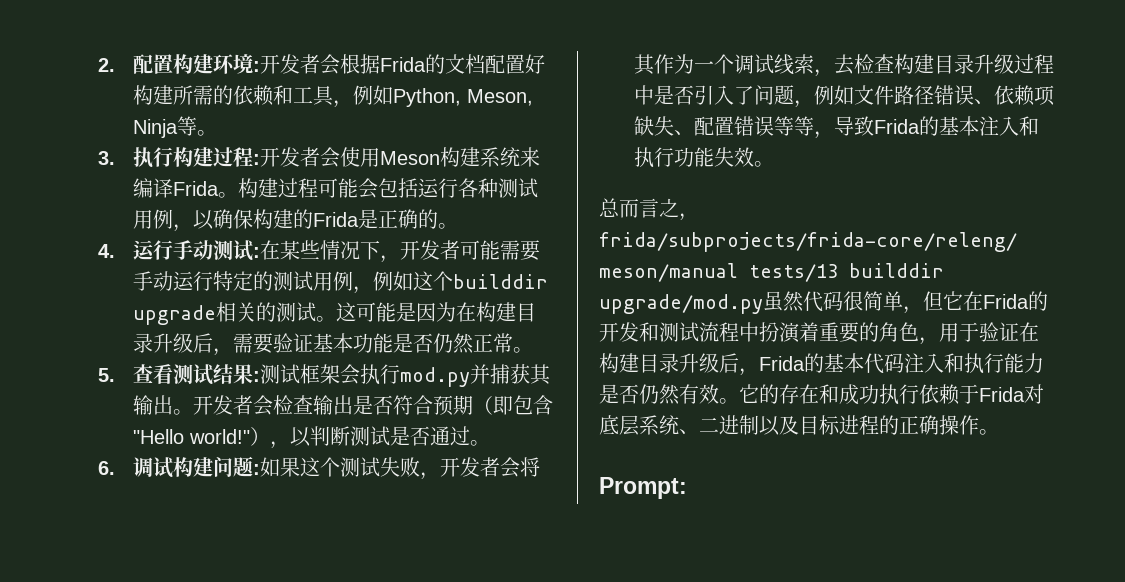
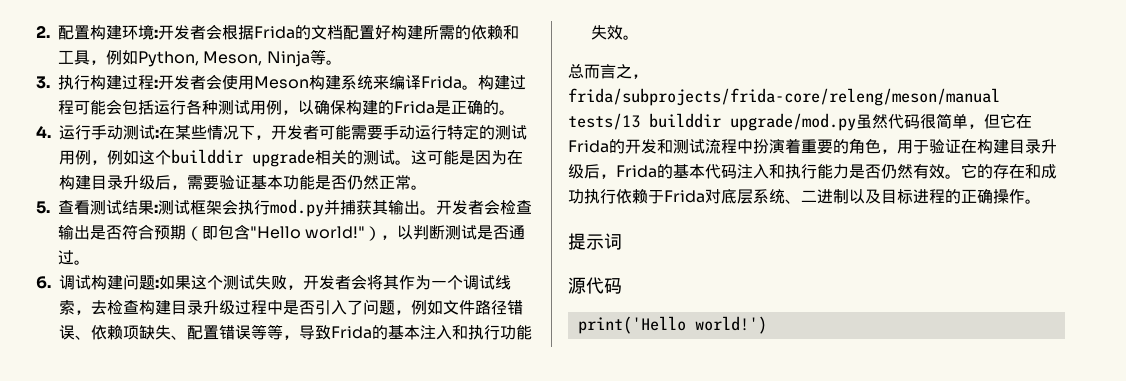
- Prompt:
+ 提示词
+ 源代码
+ print('Hello world!')

